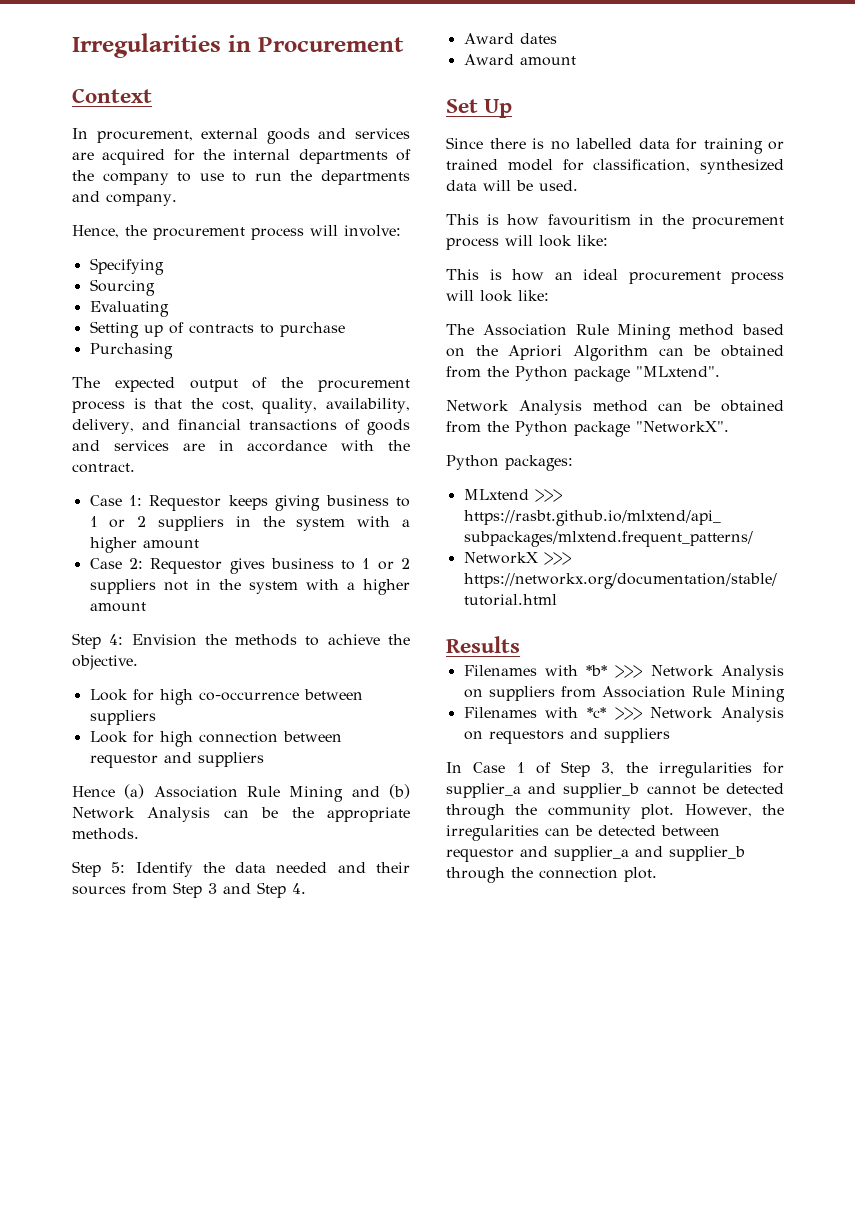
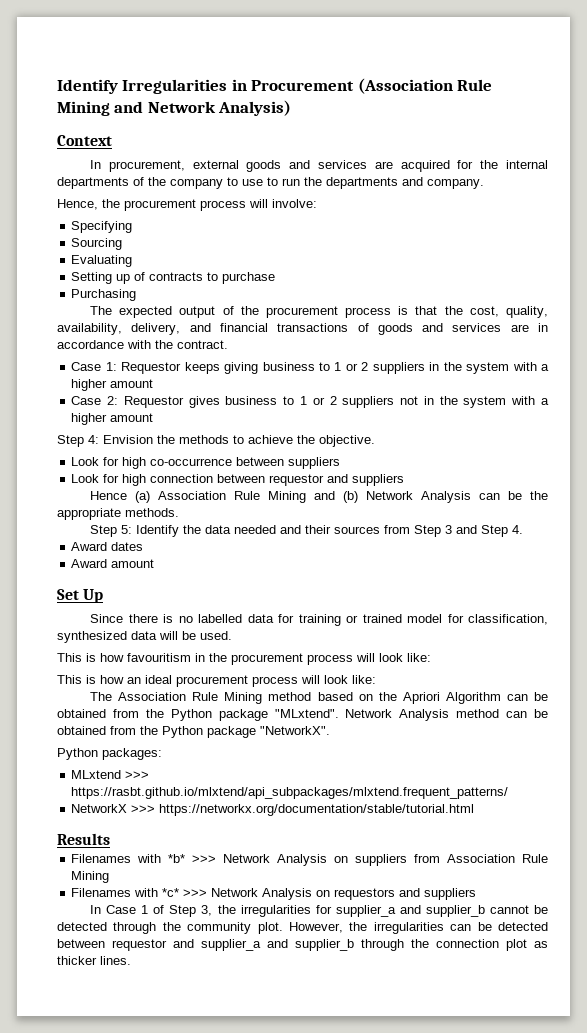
- Irregularities in Procurement
+ Identify Irregularities in Procurement (Association Rule Mining and Network Analysis)
- The Association Rule Mining method based on the Apriori Algorithm can be obtained from the Python package "MLxtend".
- Network Analysis method can be obtained from the Python package "NetworkX".
+ The Association Rule Mining method based on the Apriori Algorithm can be obtained from the Python package "MLxtend". Network Analysis method can be obtained from the Python package "NetworkX".
- However, the irregularities can be detected between requestor and supplier_a and supplier_b through the connection plot.
+ However, the irregularities can be detected between requestor and supplier_a and supplier_b through the connection plot as thicker lines.

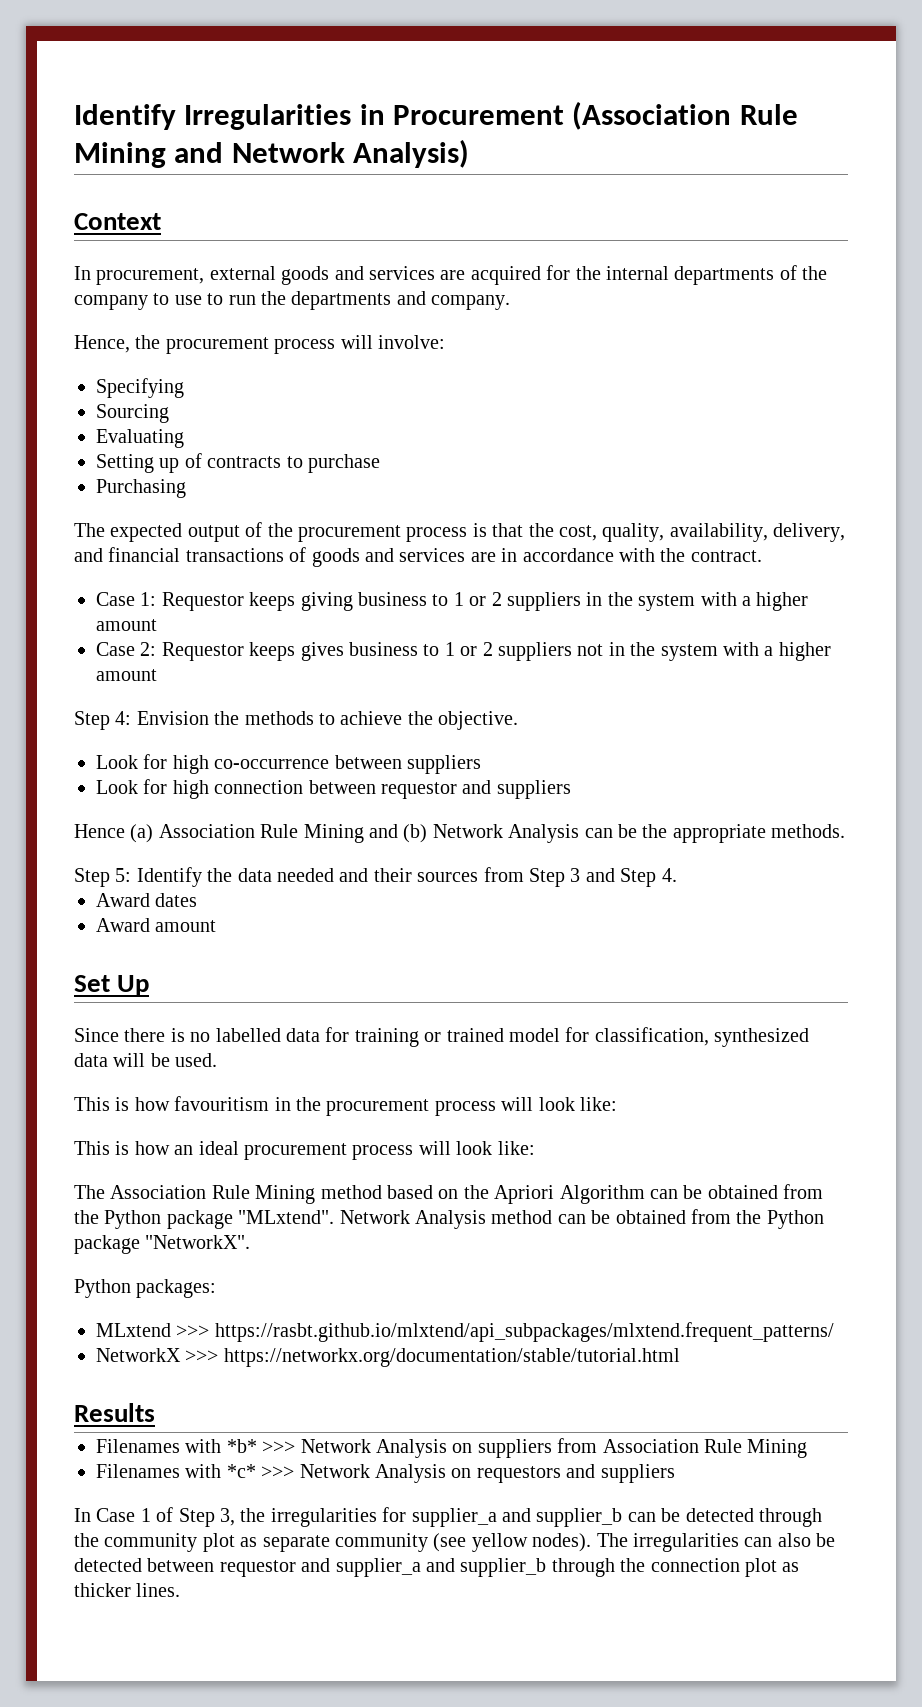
- Case 2: Requestor gives business to 1 or 2 suppliers not in the system with a higher amount
+ Case 2: Requestor keeps gives business to 1 or 2 suppliers not in the system with a higher amount
- In Case 1 of Step 3, the irregularities for supplier_a and supplier_b cannot be detected through the community plot. However, the irregularities can be detected between requestor and supplier_a and supplier_b through the connection plot as thicker lines.
+ In Case 1 of Step 3, the irregularities for supplier_a and supplier_b can be detected through the community plot as separate community (see yellow nodes). The irregularities can also be detected between requestor and supplier_a and supplier_b through the connection plot as thicker lines.

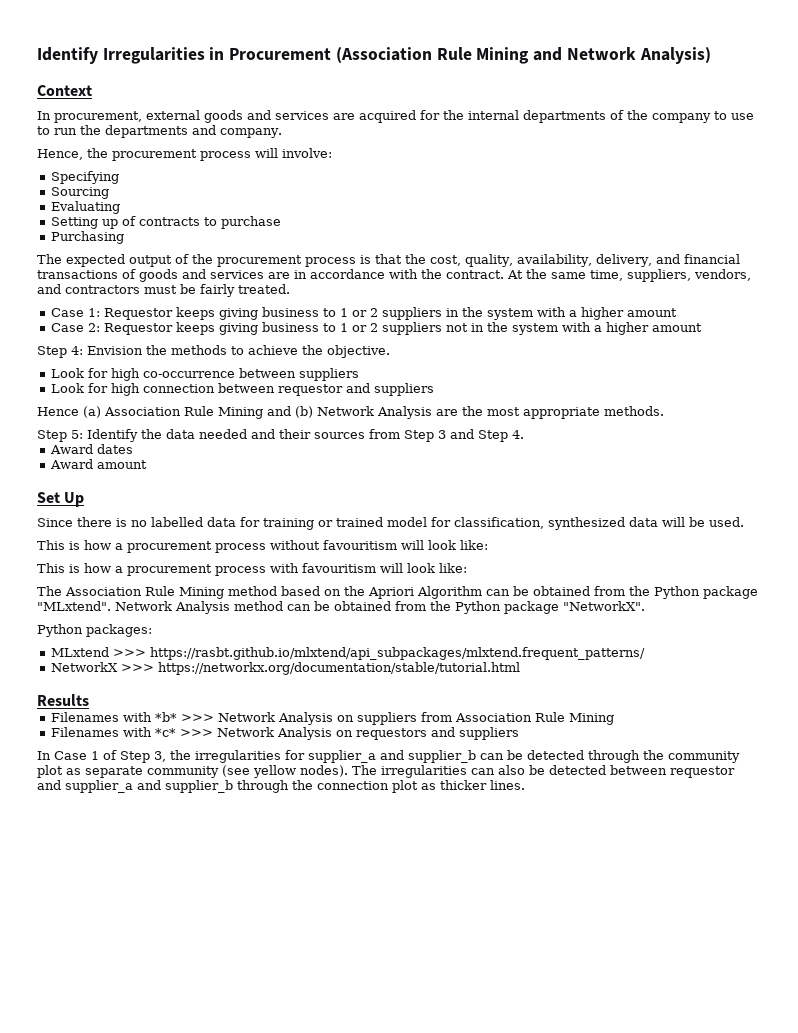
+ At the same time, suppliers, vendors, and contractors must be fairly treated.
- Case 2: Requestor keeps gives business to 1 or 2 suppliers not in the system with a higher amount
+ Case 2: Requestor keeps giving business to 1 or 2 suppliers not in the system with a higher amount
- Hence (a) Association Rule Mining and (b) Network Analysis can be the appropriate methods.
+ Hence (a) Association Rule Mining and (b) Network Analysis are the most appropriate methods.
- This is how favouritism in the procurement process will look like:
+ This is how a procurement process without favouritism will look like:
- This is how an ideal procurement process will look like:
+ This is how a procurement process with favouritism will look like:

